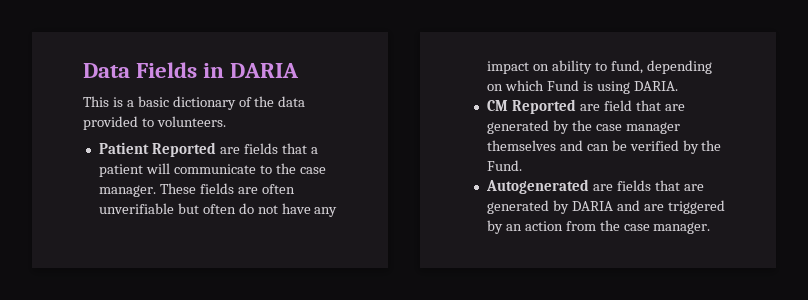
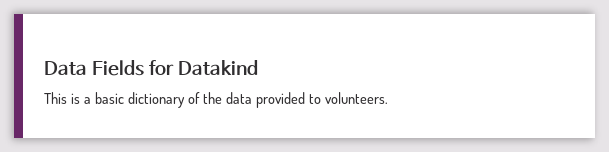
- Data Fields in DARIA
+ Data Fields for Datakind
- Patient Reported are fields that a patient will communicate to the case manager. These fields are often unverifiable but often do not have any impact on ability to fund, depending on which Fund is using DARIA.
- CM Reported are field that are generated by the case manager themselves and can be verified by the Fund.
- Autogenerated are fields that are generated by DARIA and are triggered by an action from the case manager.

